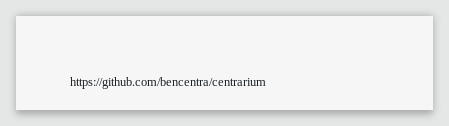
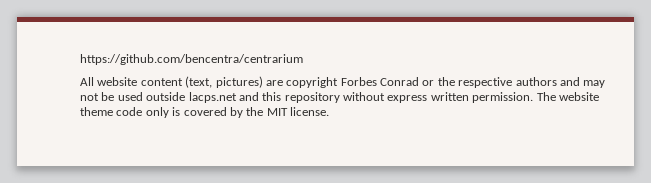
+ All website content (text, pictures) are copyright Forbes Conrad or the respective authors and may not be used outside lacps.net and this repository without express written permission. The website theme code only is covered by the MIT license.

